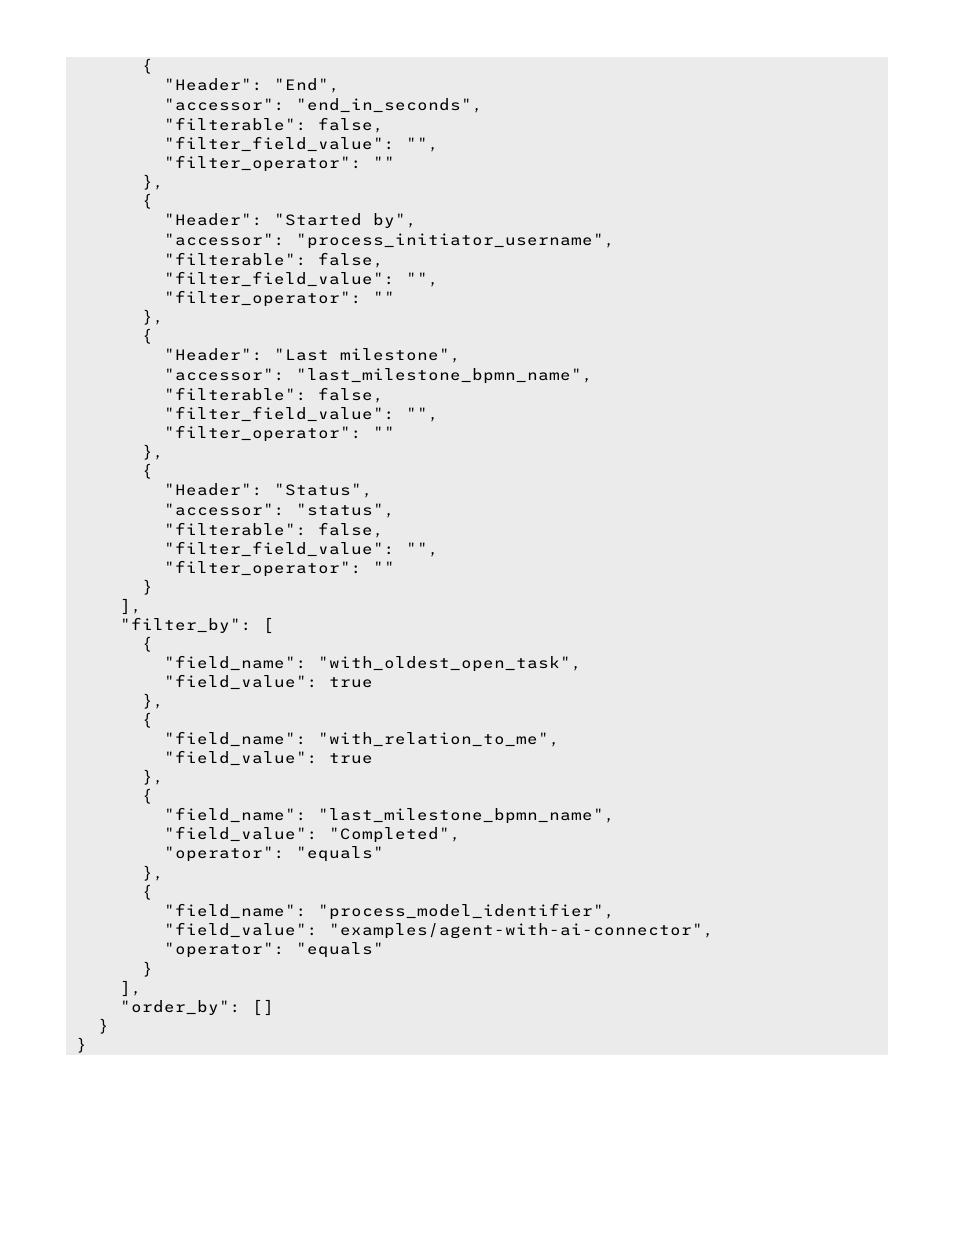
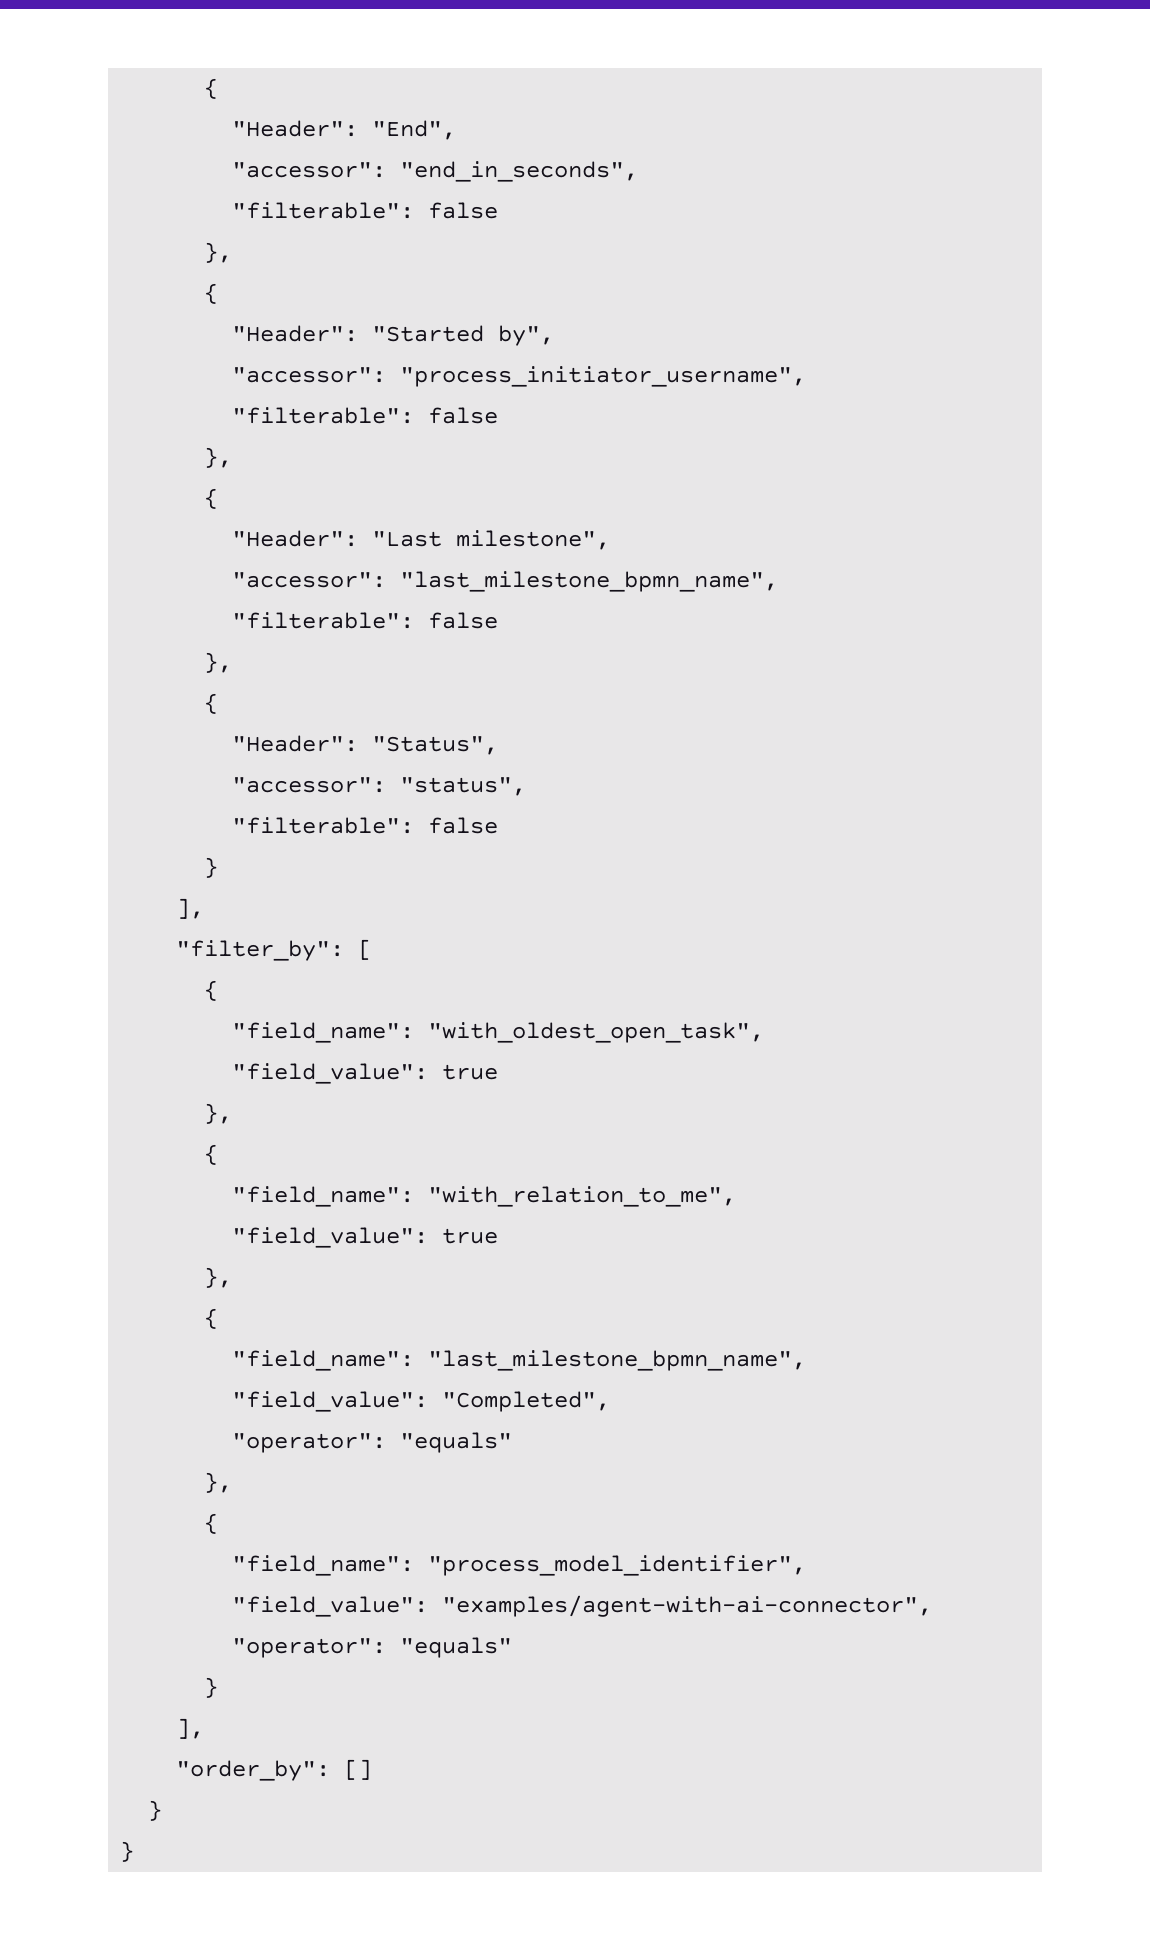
  "accessor": "end_in_seconds",
- "filterable": false,
- "filter_field_value": "",
- "filter_operator": ""
+ "filterable": false
  "accessor": "process_initiator_username",
- "filterable": false,
- "filter_field_value": "",
- "filter_operator": ""
+ "filterable": false
  "accessor": "last_milestone_bpmn_name",
- "filterable": false,
- "filter_field_value": "",
- "filter_operator": ""
+ "filterable": false
  "accessor": "status",
- "filterable": false,
- "filter_field_value": "",
- "filter_operator": ""
+ "filterable": false

